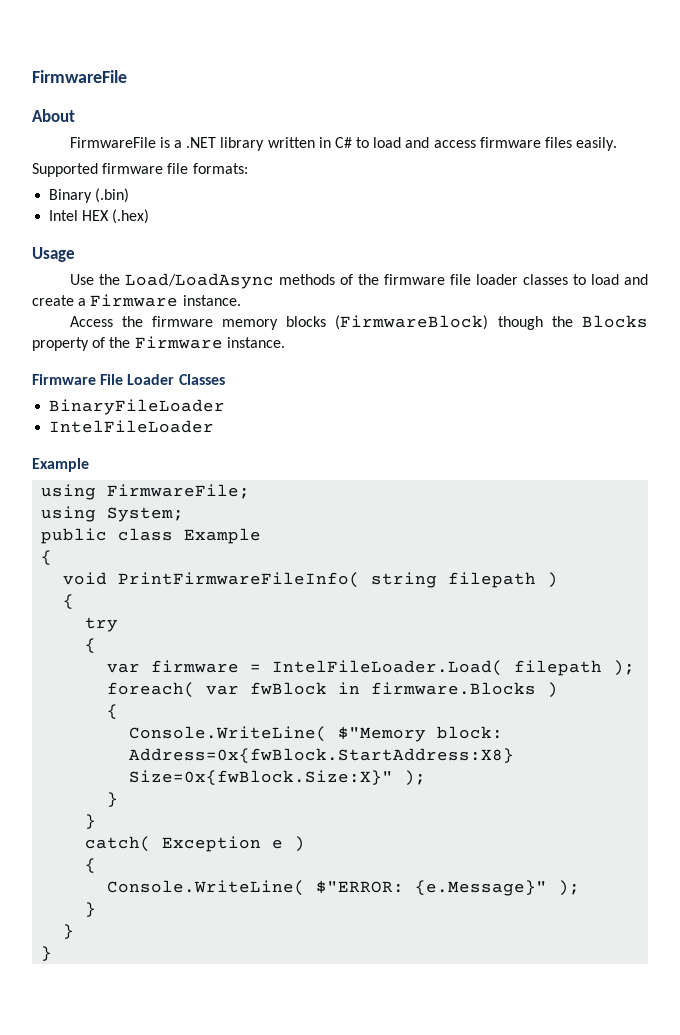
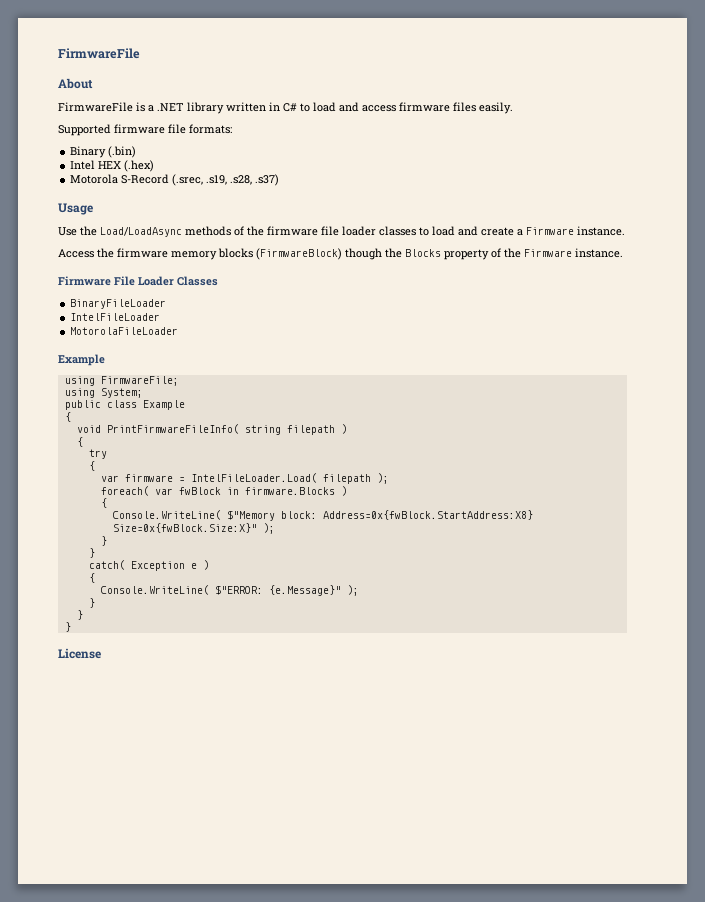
+ Motorola S-Record (.srec, .s19, .s28, .s37)
+ MotorolaFileLoader
+ License

